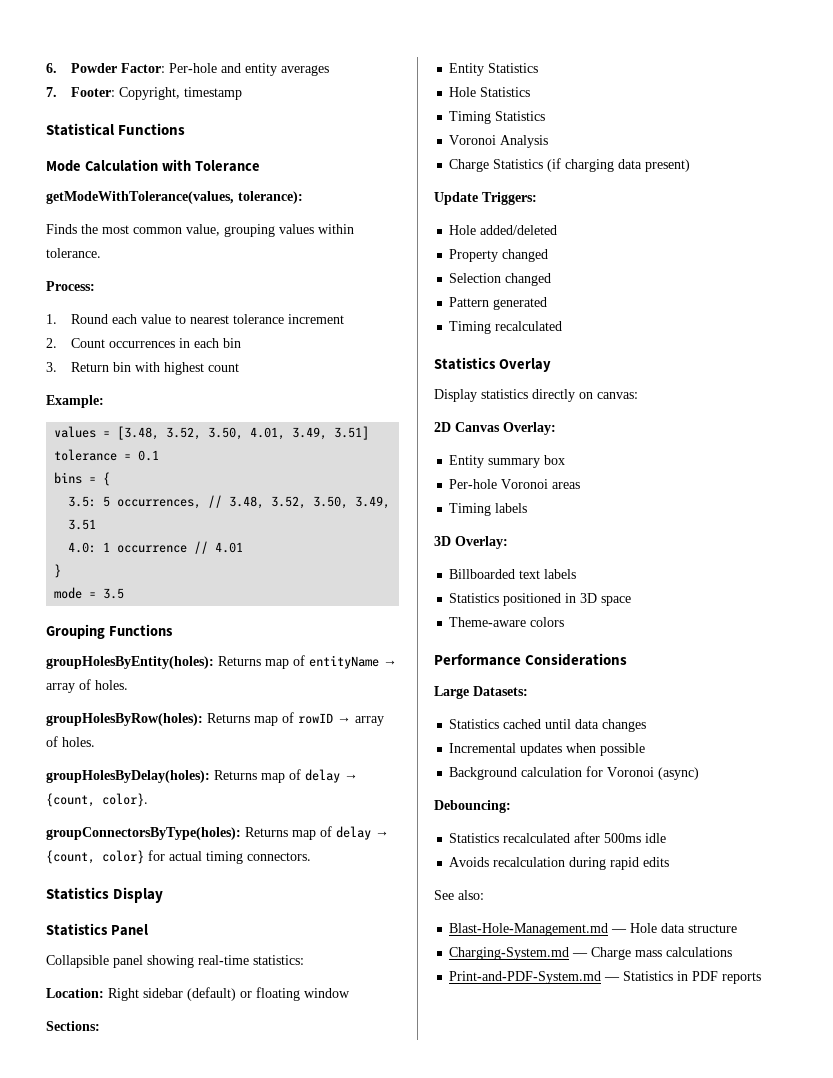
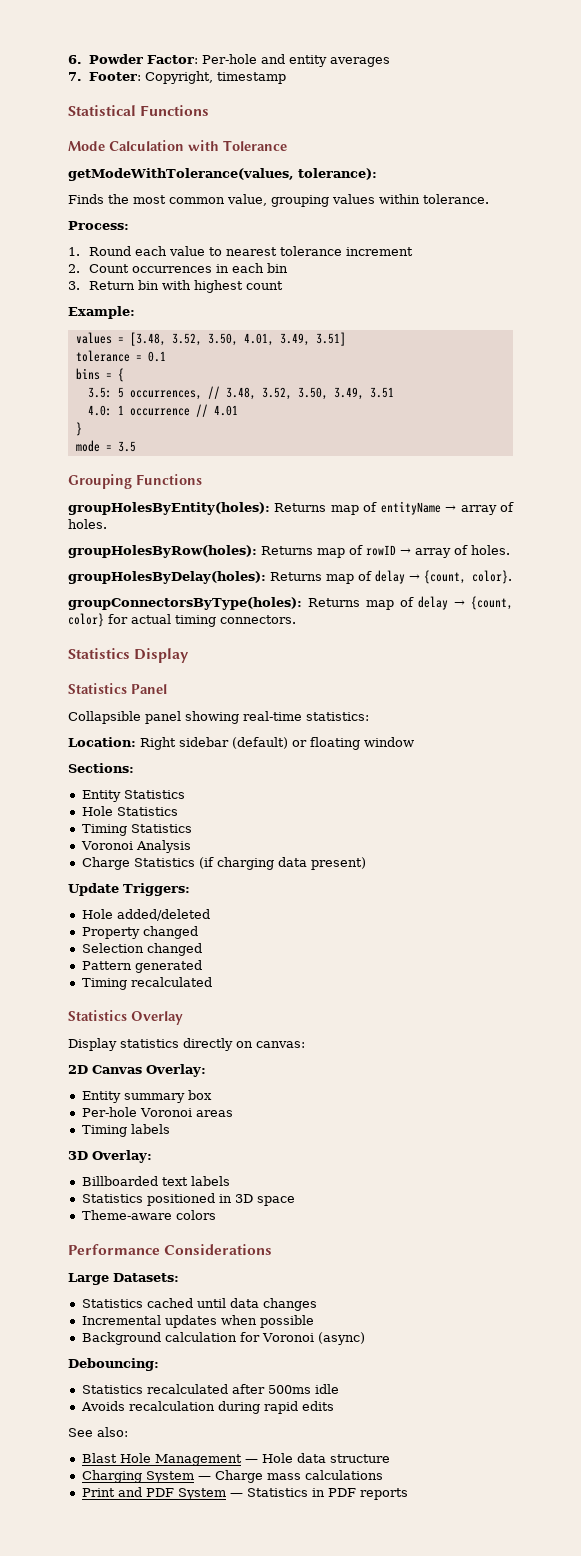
- Blast-Hole-Management.md — Hole data structure
+ Blast Hole Management — Hole data structure
- Charging-System.md — Charge mass calculations
+ Charging System — Charge mass calculations
- Print-and-PDF-System.md — Statistics in PDF reports
+ Print and PDF System — Statistics in PDF reports

